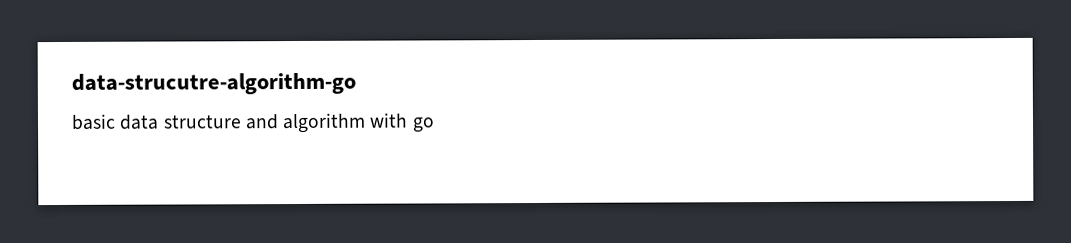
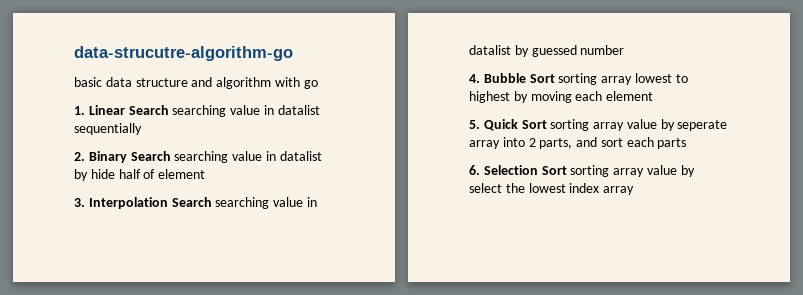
+ 1. Linear Search searching value in datalist sequentially
+ 2. Binary Search searching value in datalist by hide half of element
+ 3. Interpolation Search searching value in datalist by guessed number
+ 4. Bubble Sort sorting array lowest to highest by moving each element
+ 5. Quick Sort sorting array value by seperate array into 2 parts, and sort each parts
+ 6. Selection Sort sorting array value by select the lowest index array

